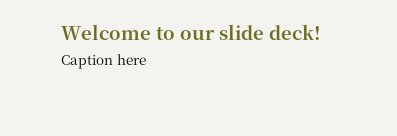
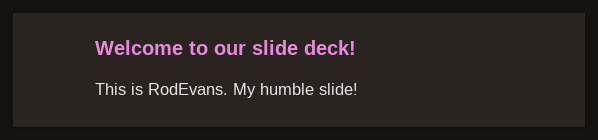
- Caption here
+ This is RodEvans. My humble slide!

